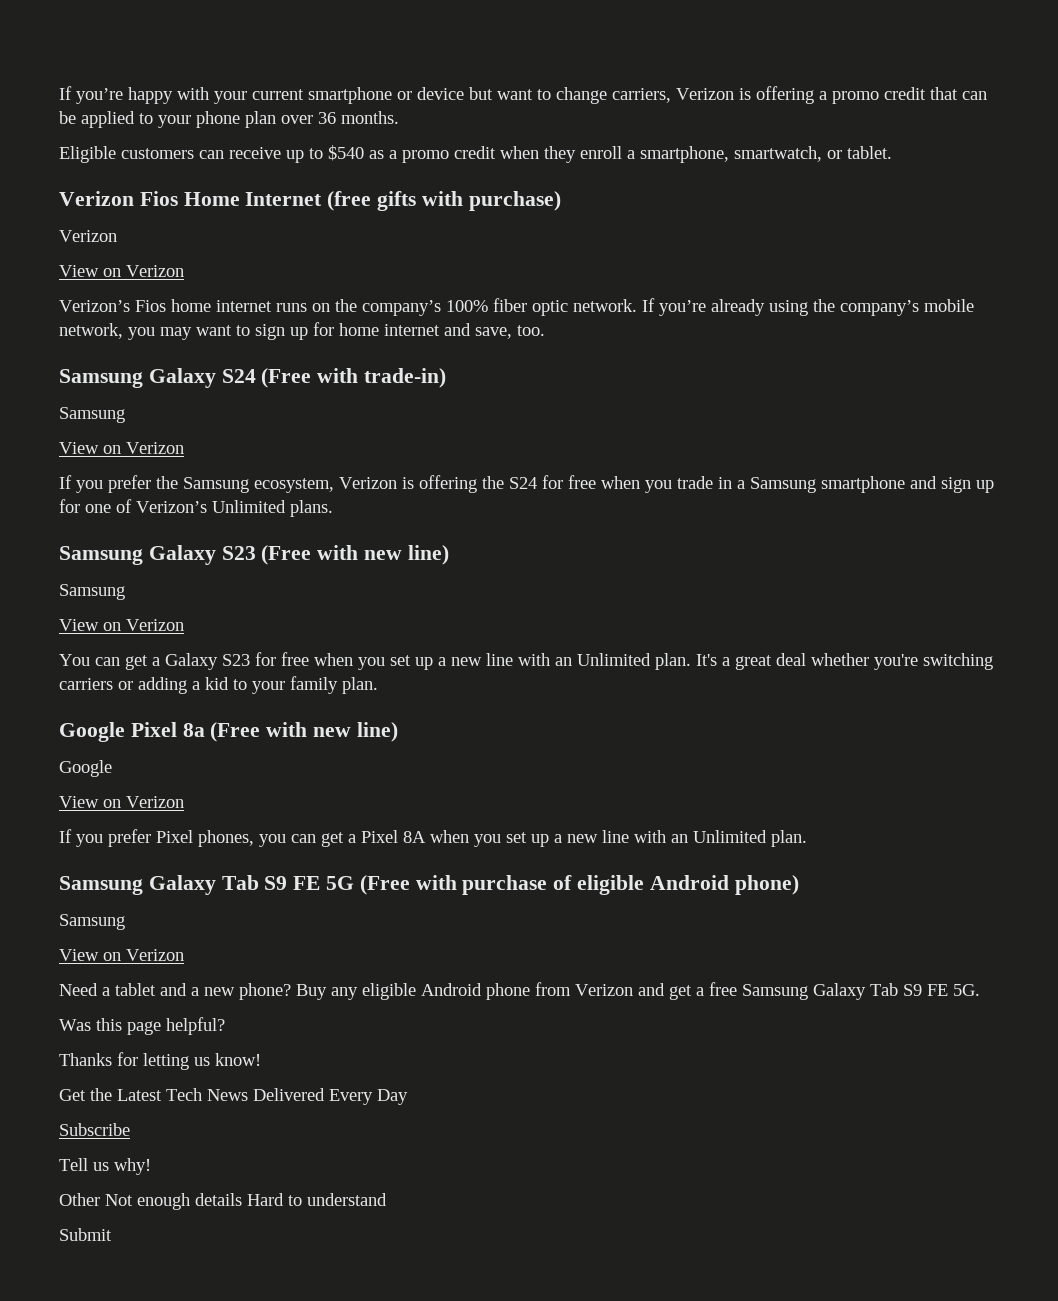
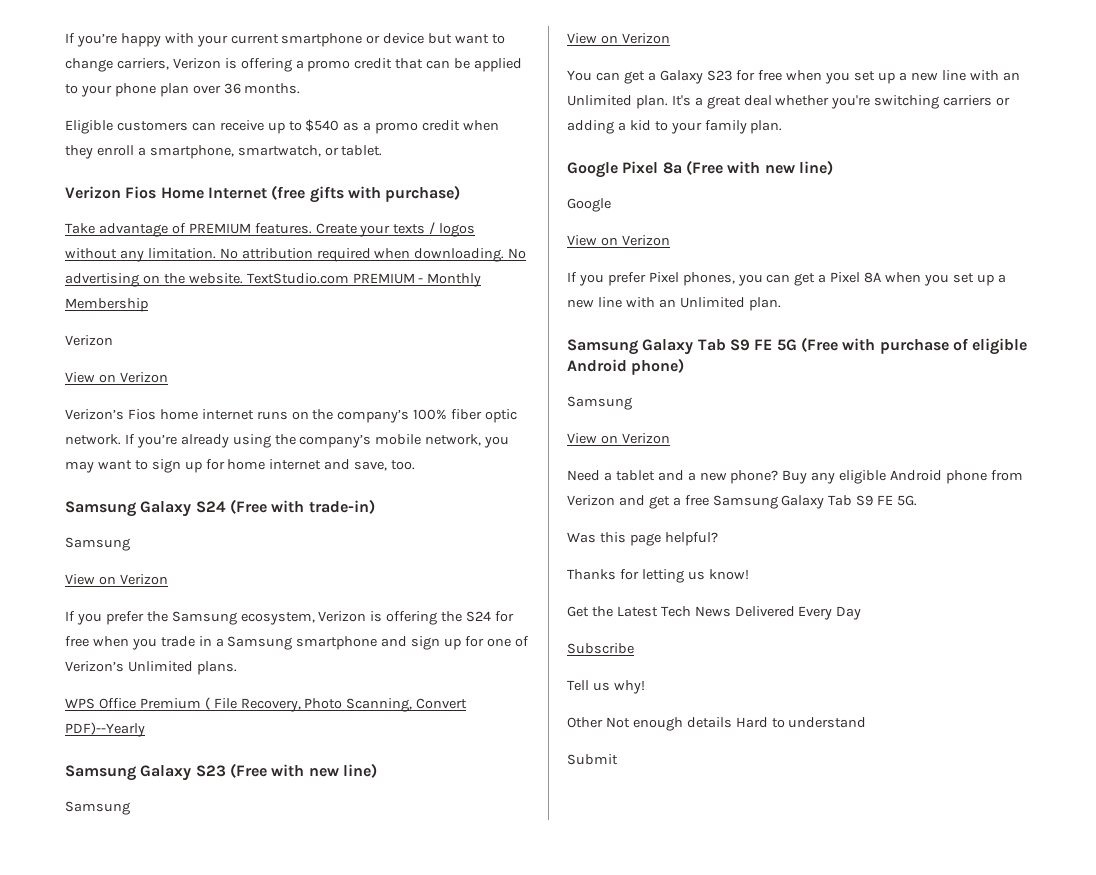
+ Take advantage of PREMIUM features. Create your texts / logos without any limitation. No attribution required when downloading. No advertising on the website. TextStudio.com PREMIUM - Monthly Membership
+ WPS Office Premium ( File Recovery, Photo Scanning, Convert PDF)--Yearly

